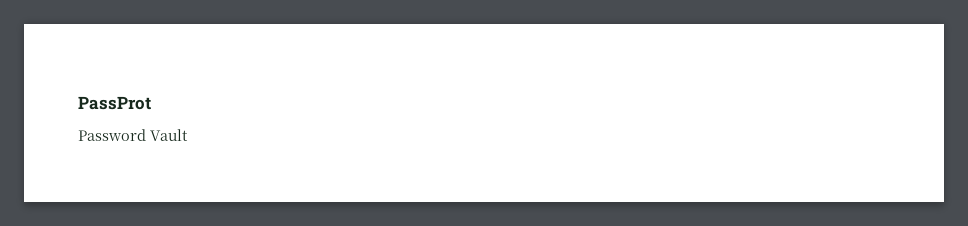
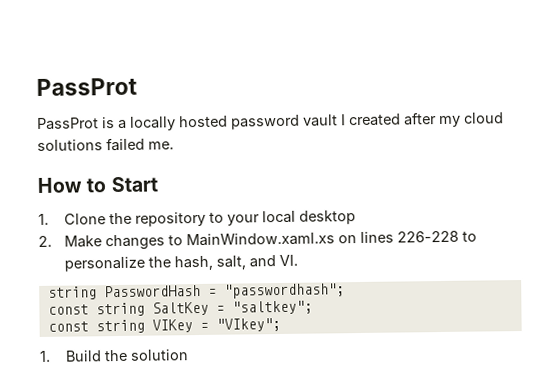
- Password Vault
+ PassProt is a locally hosted password vault I created after my cloud solutions failed me.
+ How to Start
+ 1. Clone the repository to your local desktop
+ 2. Make changes to MainWindow.xaml.xs on lines 226-228 to personalize the hash, salt, and VI.
+ string PasswordHash = "passwordhash";
+ const string SaltKey = "saltkey";
+ const string VIKey = "VIkey";
+ 1. Build the solution

